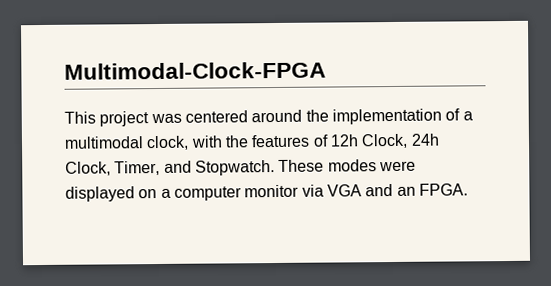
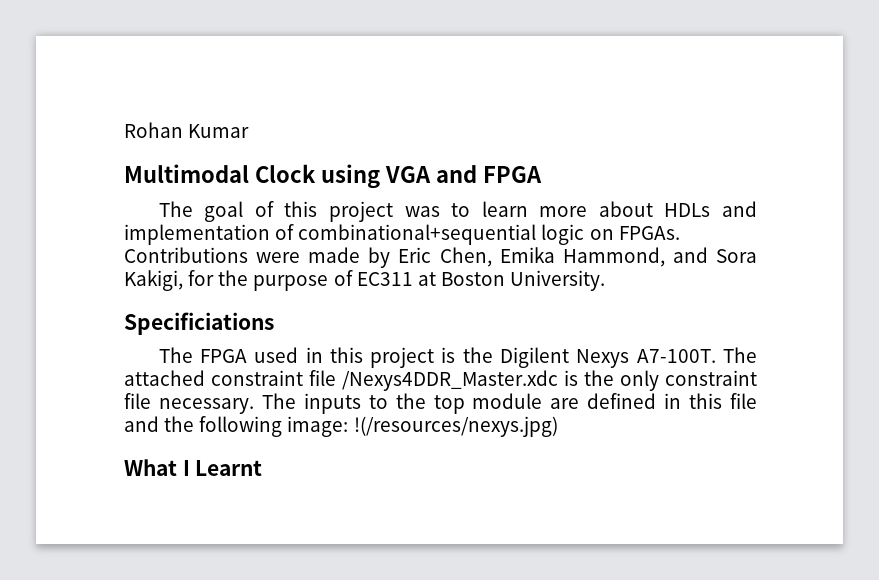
- Multimodal-Clock-FPGA
- This project was centered around the implementation of a multimodal clock, with the features of 12h Clock, 24h Clock, Timer, and Stopwatch. These modes were displayed on a computer monitor via VGA and an FPGA.
+ Rohan Kumar
+ Multimodal Clock using VGA and FPGA
+ The goal of this project was to learn more about HDLs and implementation of combinational+sequential logic on FPGAs. Contributions were made by Eric Chen, Emika Hammond, and Sora Kakigi, for the purpose of EC311 at Boston University.
+ Specificiations
+ The FPGA used in this project is the Digilent Nexys A7-100T. The attached constraint file /Nexys4DDR_Master.xdc is the only constraint file necessary. The inputs to the top module are defined in this file and the following image: !(/resources/nexys.jpg)
+ What I Learnt

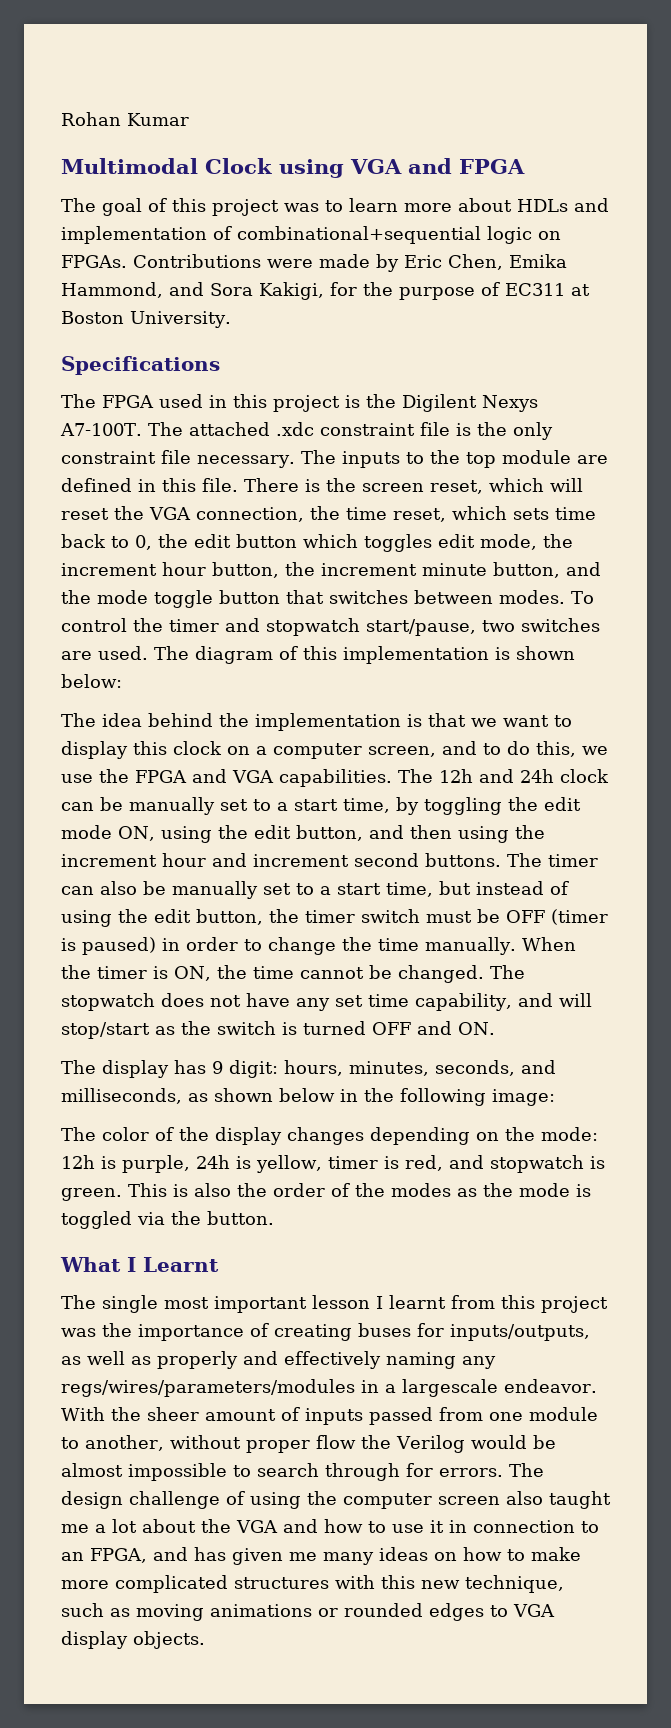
- Specificiations
+ Specifications
- The attached constraint file /Nexys4DDR_Master.xdc is the only constraint file necessary.
+ The attached .xdc constraint file is the only constraint file necessary.
- The inputs to the top module are defined in this file and the following image: !(/resources/nexys.jpg)
+ The inputs to the top module are defined in this file. There is the screen reset, which will reset the VGA connection, the time reset, which sets time back to 0, the edit button which toggles edit mode, the increment hour button, the increment minute button, and the mode toggle button that switches between modes. To control the timer and stopwatch start/pause, two switches are used. The diagram of this implementation is shown below:
+ The idea behind the implementation is that we want to display this clock on a computer screen, and to do this, we use the FPGA and VGA capabilities. The 12h and 24h clock can be manually set to a start time, by toggling the edit mode ON, using the edit button, and then using the increment hour and increment second buttons. The timer can also be manually set to a start time, but instead of using the edit button, the timer switch must be OFF (timer is paused) in order to change the time manually. When the timer is ON, the time cannot be changed. The stopwatch does not have any set time capability, and will stop/start as the switch is turned OFF and ON.
+ The display has 9 digit: hours, minutes, seconds, and milliseconds, as shown below in the following image:
+ The color of the display changes depending on the mode: 12h is purple, 24h is yellow, timer is red, and stopwatch is green. This is also the order of the modes as the mode is toggled via the button.
  What I Learnt
+ The single most important lesson I learnt from this project was the importance of creating buses for inputs/outputs, as well as properly and effectively naming any regs/wires/parameters/modules in a largescale endeavor. With the sheer amount of inputs passed from one module to another, without proper flow the Verilog would be almost impossible to search through for errors. The design challenge of using the computer screen also taught me a lot about the VGA and how to use it in connection to an FPGA, and has given me many ideas on how to make more complicated structures with this new technique, such as moving animations or rounded edges to VGA display objects.

